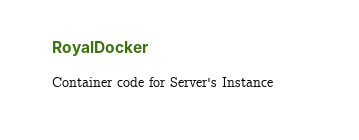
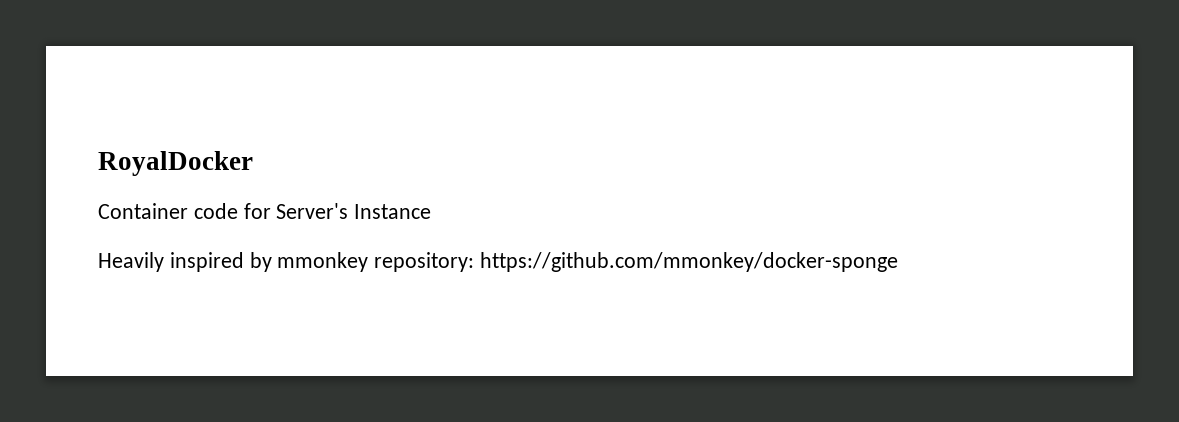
+ Heavily inspired by mmonkey repository: https://github.com/mmonkey/docker-sponge

